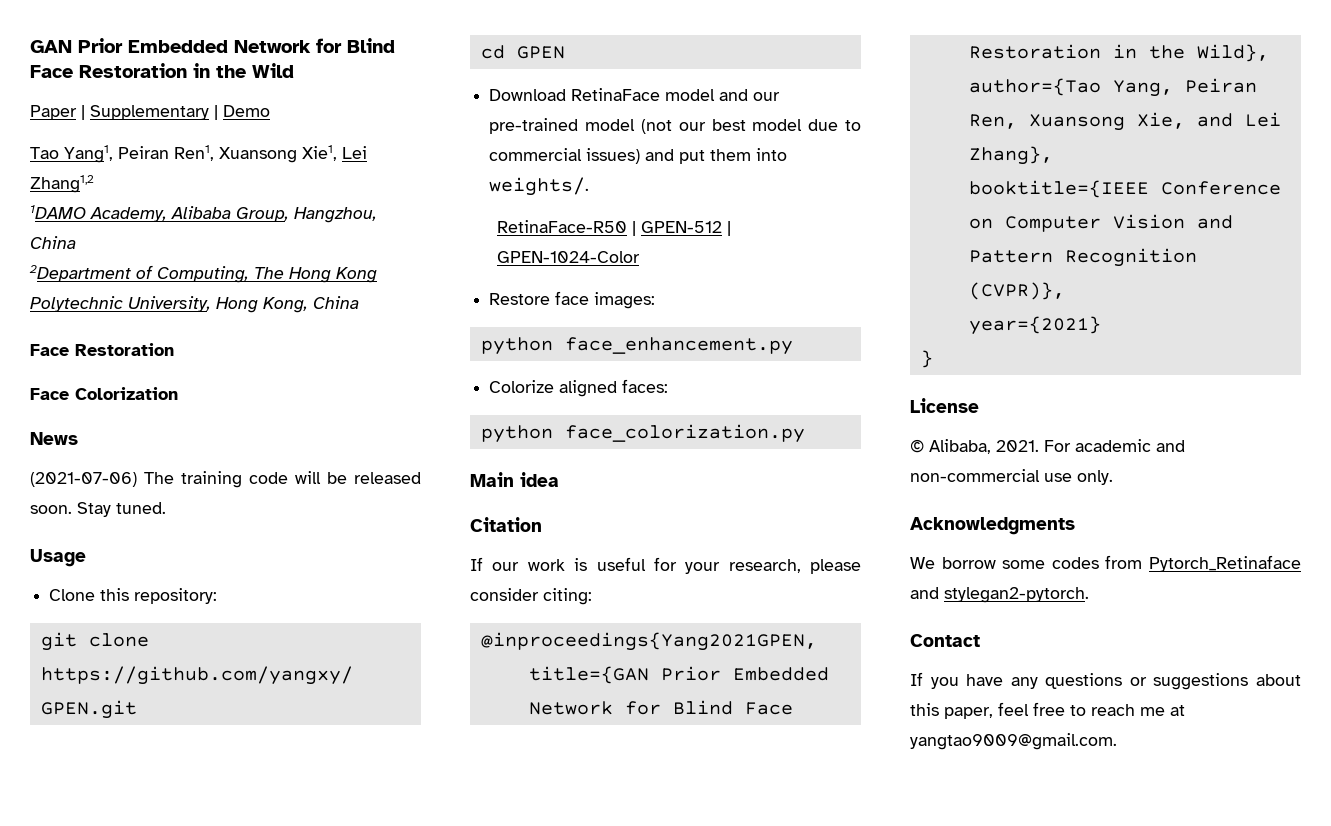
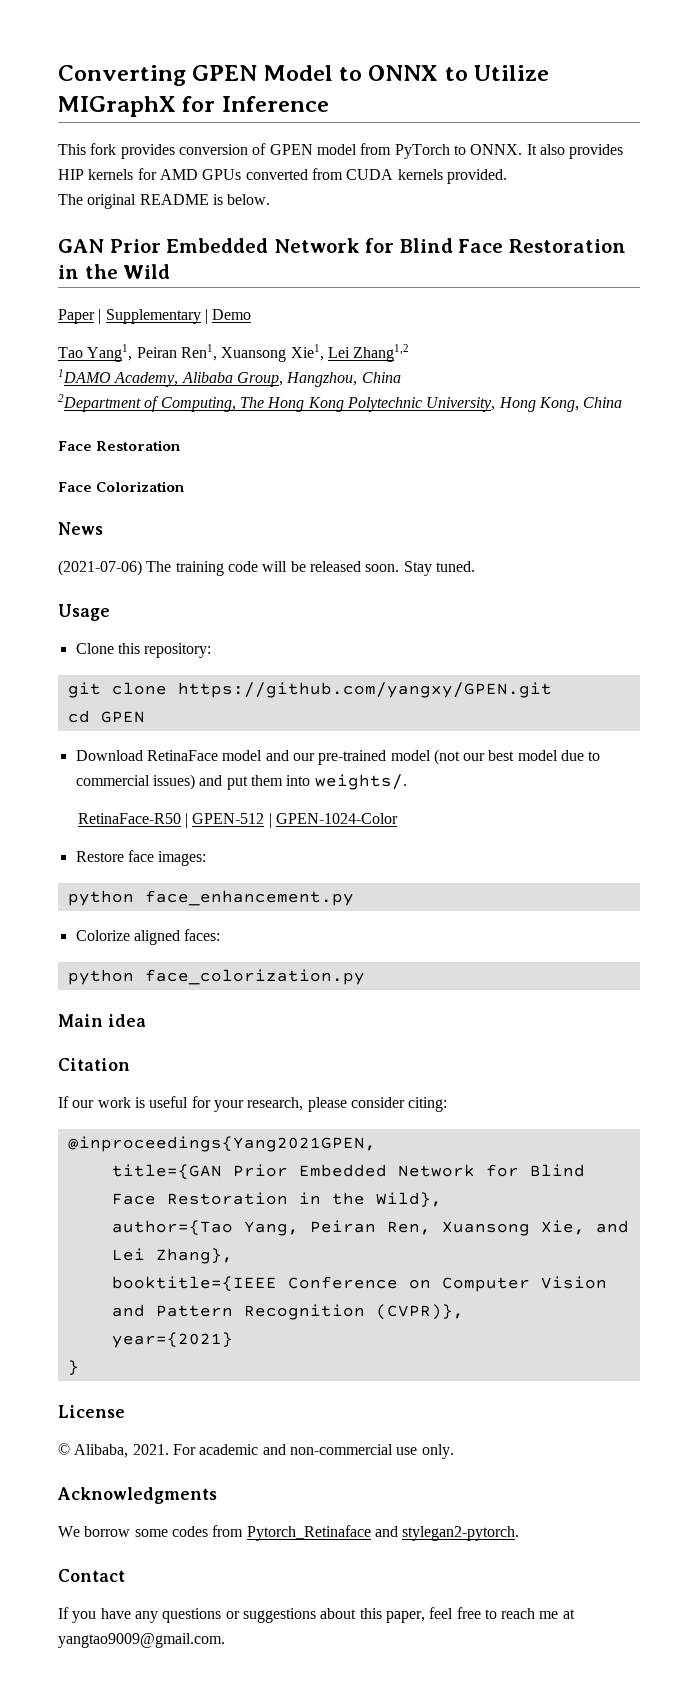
+ Converting GPEN Model to ONNX to Utilize MIGraphX for Inference
+ This fork provides conversion of GPEN model from PyTorch to ONNX. It also provides HIP kernels for AMD GPUs converted from CUDA kernels provided.
+ The original README is below.

